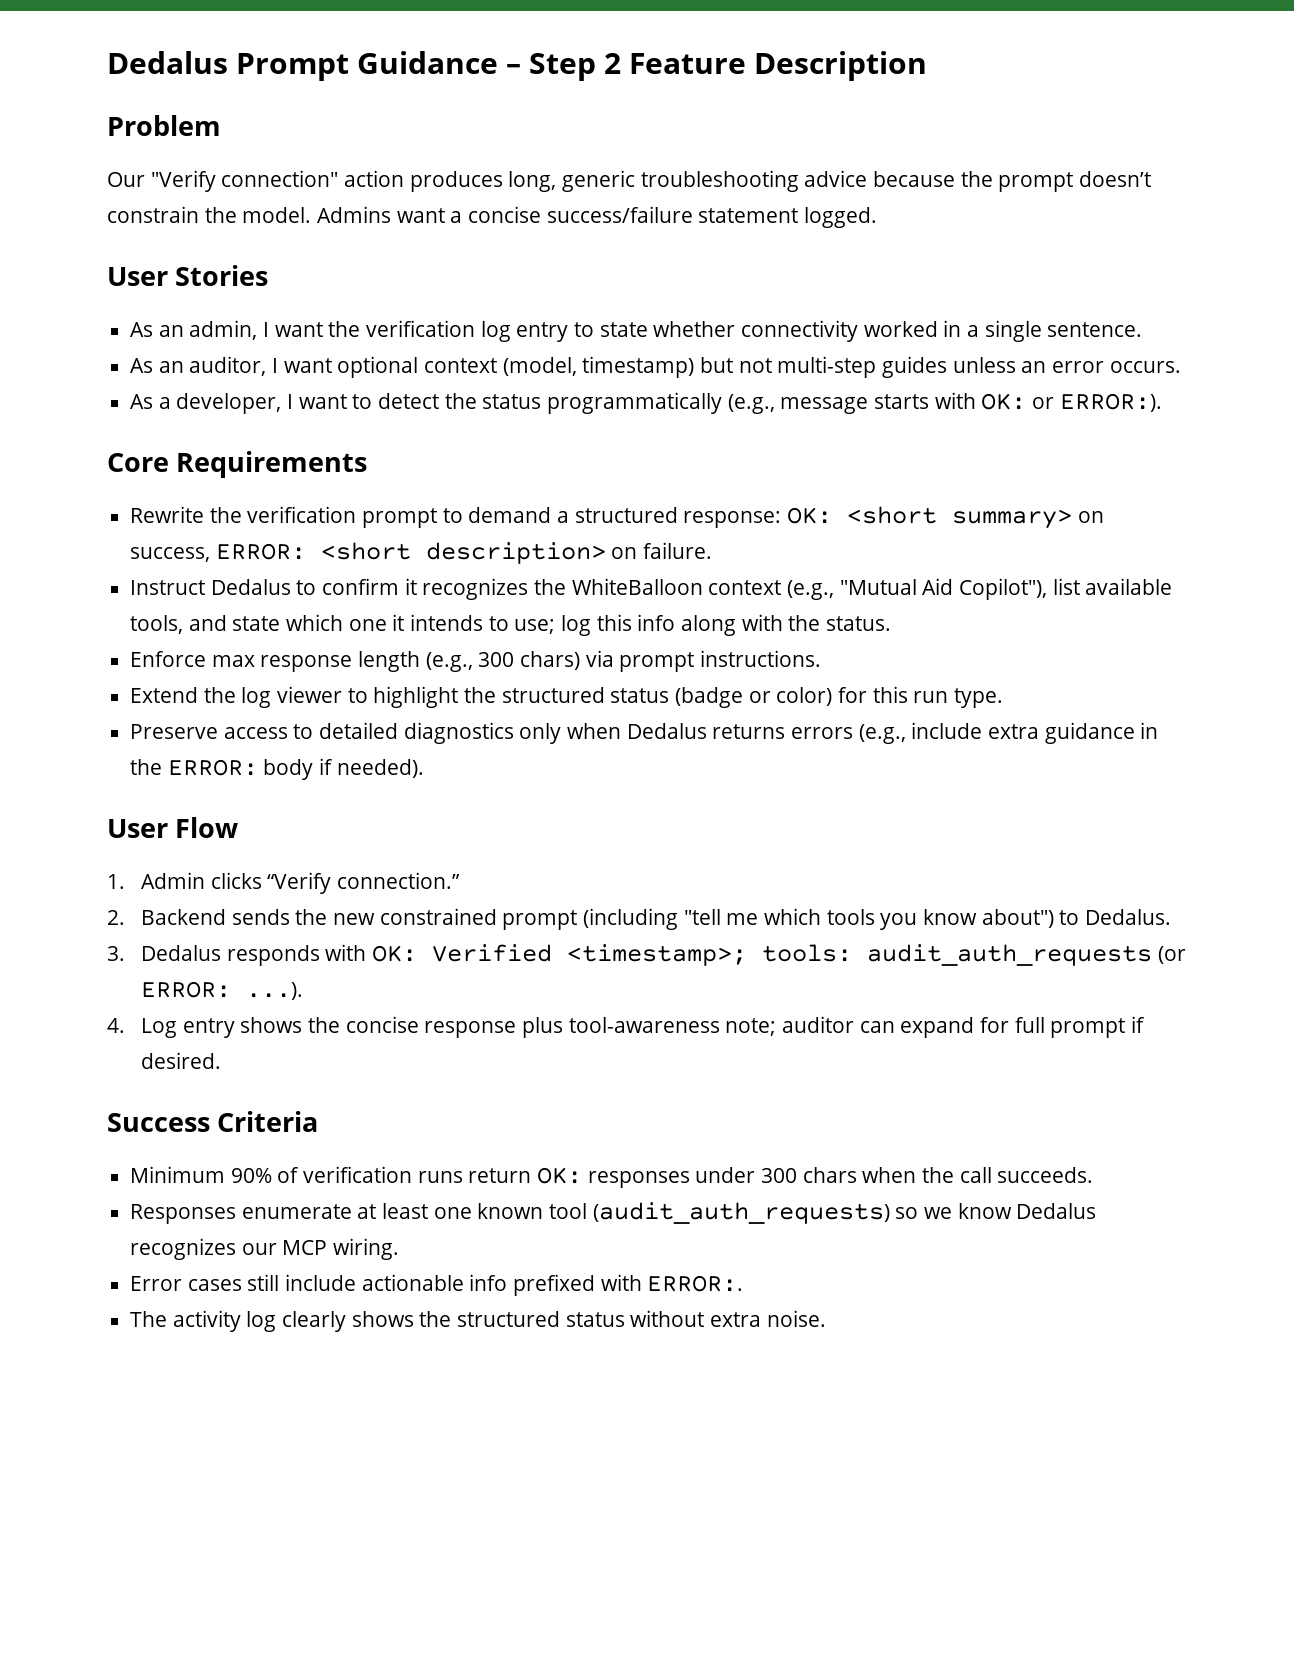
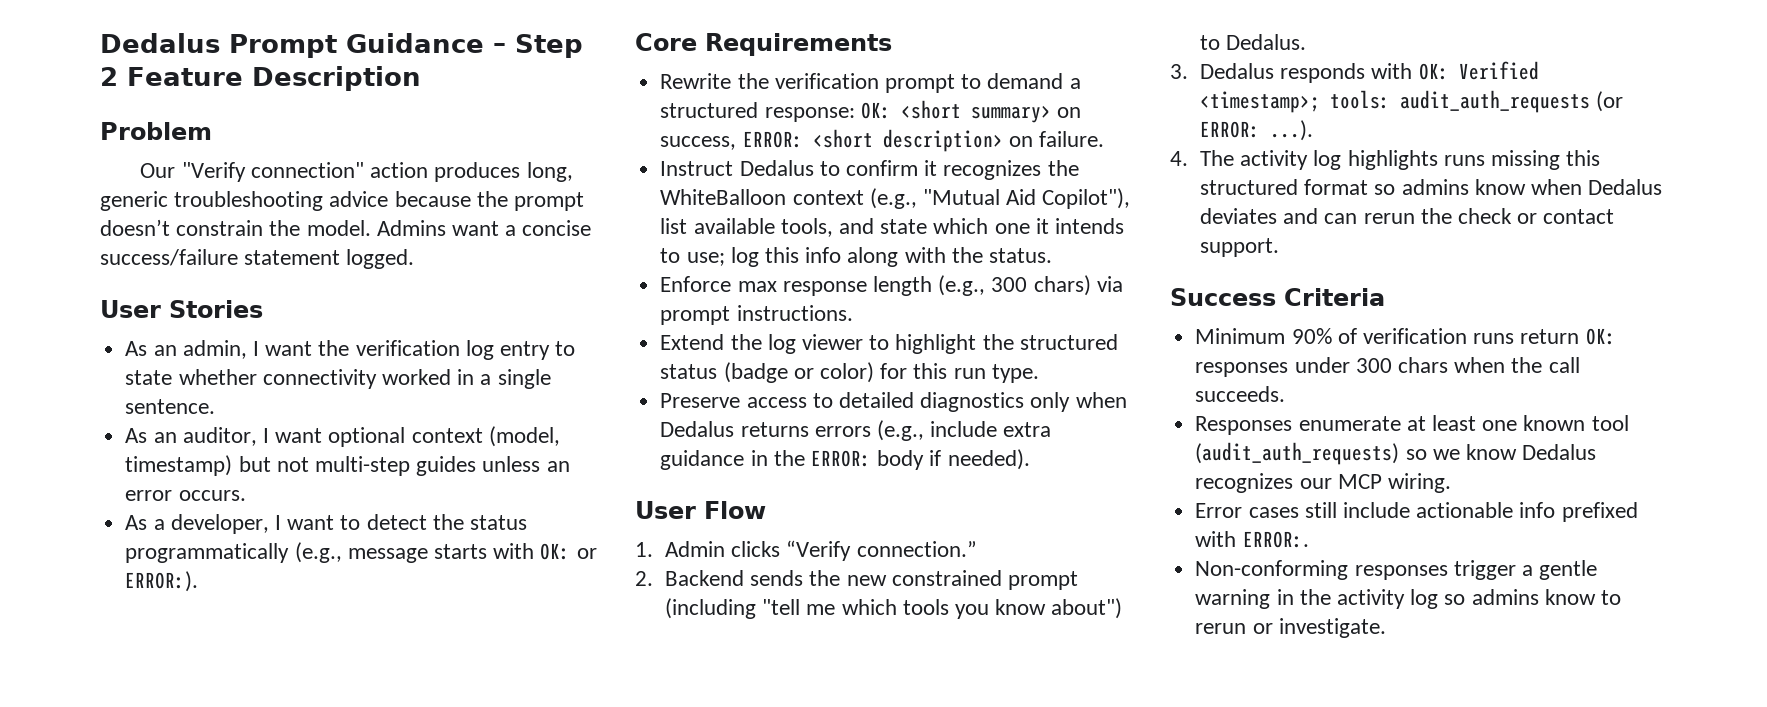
- 4. Log entry shows the concise response plus tool-awareness note; auditor can expand for full prompt if desired.
+ 4. The activity log highlights runs missing this structured format so admins know when Dedalus deviates and can rerun the check or contact support.
- The activity log clearly shows the structured status without extra noise.
+ Non-conforming responses trigger a gentle warning in the activity log so admins know to rerun or investigate.

